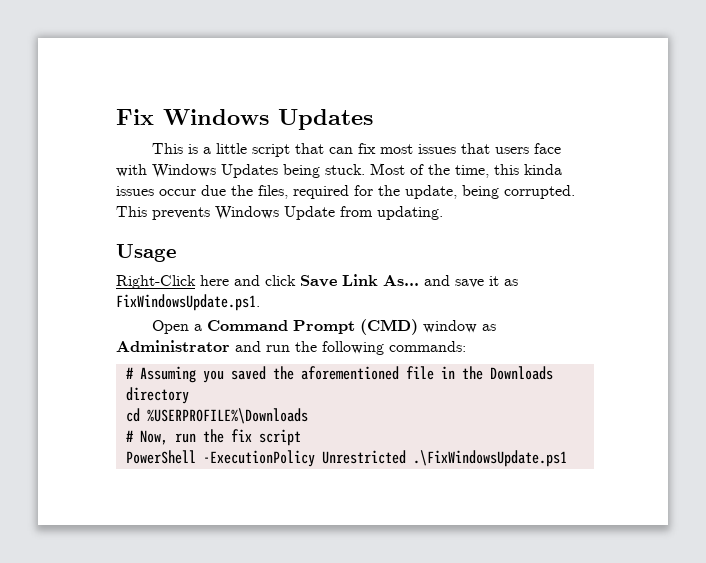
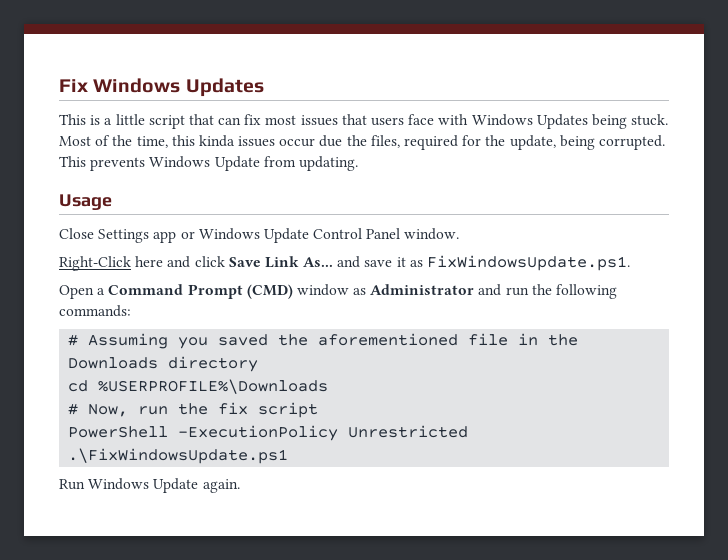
+ Close Settings app or Windows Update Control Panel window.
+ Run Windows Update again.

